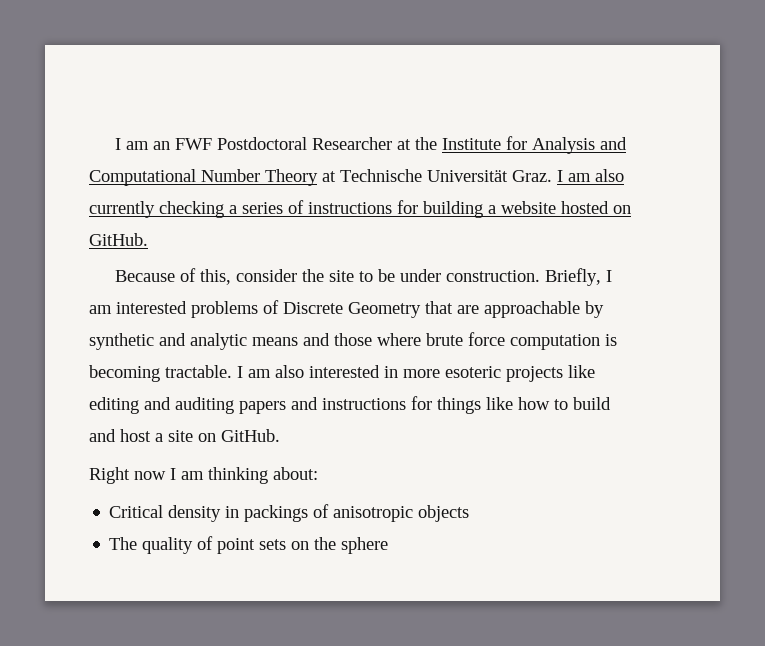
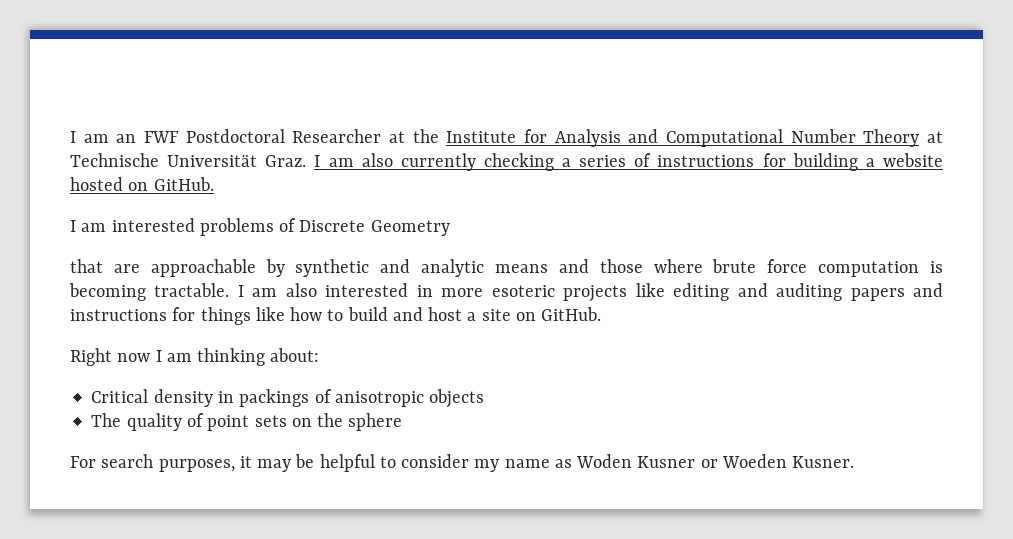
- Because of this, consider the site to be under construction. Briefly, I am interested problems of Discrete Geometry that are approachable by synthetic and analytic means and those where brute force computation is becoming tractable.
+ I am interested problems of Discrete Geometry
+ that are approachable by synthetic and analytic means and those where brute force computation is becoming tractable.
+ For search purposes, it may be helpful to consider my name as Woden Kusner or Woeden Kusner.

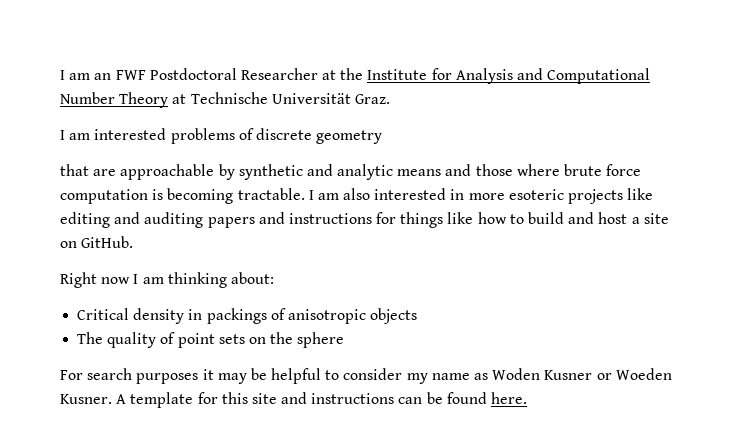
- I am also currently checking a series of instructions for building a website hosted on GitHub.
- I am interested problems of Discrete Geometry
+ I am interested problems of discrete geometry
- For search purposes, it may be helpful to consider my name as Woden Kusner or Woeden Kusner.
+ For search purposes it may be helpful to consider my name as Woden Kusner or Woeden Kusner.
+ A template for this site and instructions can be found here.

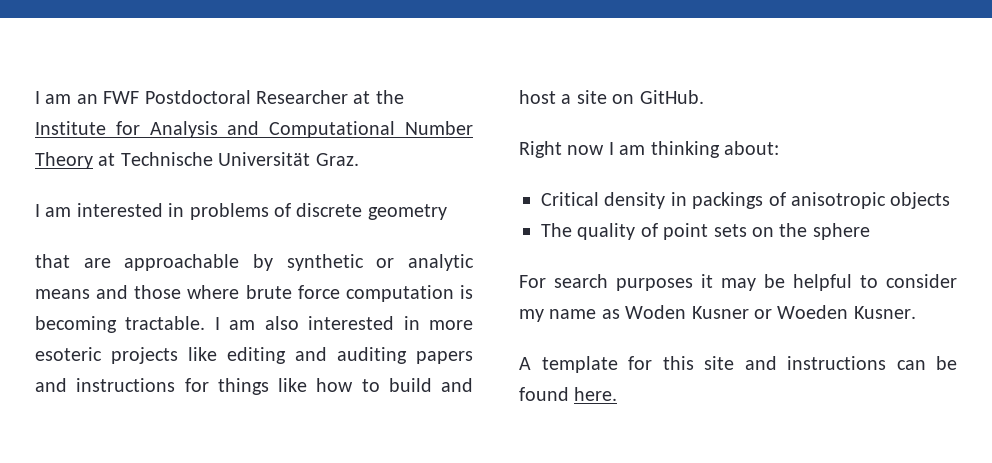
- I am interested problems of discrete geometry
+ I am interested in problems of discrete geometry
- that are approachable by synthetic and analytic means and those where brute force computation is becoming tractable.
+ that are approachable by synthetic or analytic means and those where brute force computation is becoming tractable.
- For search purposes it may be helpful to consider my name as Woden Kusner or Woeden Kusner. A template for this site and instructions can be found here.
+ For search purposes it may be helpful to consider my name as Woden Kusner or Woeden Kusner.
+ A template for this site and instructions can be found here.

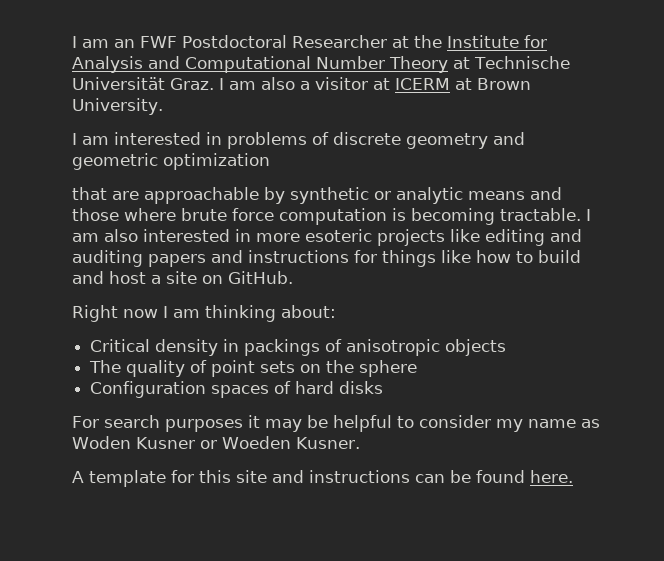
+ I am also a visitor at ICERM at Brown University.
- I am interested in problems of discrete geometry
+ I am interested in problems of discrete geometry and geometric optimization
+ Configuration spaces of hard disks

